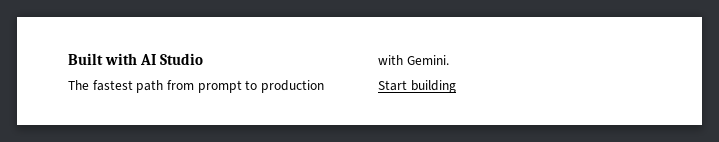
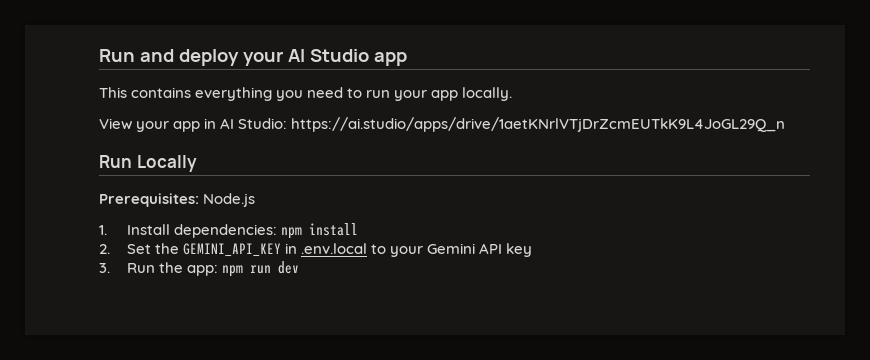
- Built with AI Studio
- The fastest path from prompt to production with Gemini.
- Start building
+ Run and deploy your AI Studio app
+ This contains everything you need to run your app locally.
+ View your app in AI Studio: https://ai.studio/apps/drive/1aetKNrlVTjDrZcmEUTkK9L4JoGL29Q_n
+ Run Locally
+ Prerequisites: Node.js
+ 1. Install dependencies: npm install
+ 2. Set the GEMINI_API_KEY in .env.local to your Gemini API key
+ 3. Run the app: npm run dev

